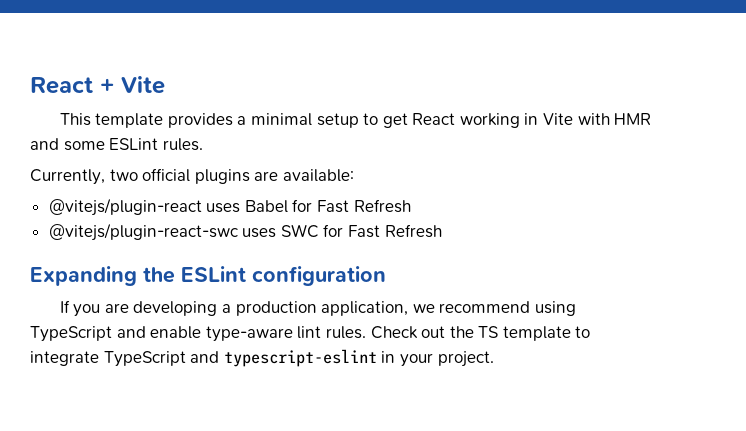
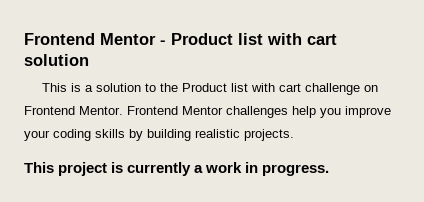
- React + Vite
- This template provides a minimal setup to get React working in Vite with HMR and some ESLint rules.
- Currently, two official plugins are available:
- @vitejs/plugin-react uses Babel for Fast Refresh
- @vitejs/plugin-react-swc uses SWC for Fast Refresh
- Expanding the ESLint configuration
- If you are developing a production application, we recommend using TypeScript and enable type-aware lint rules. Check out the TS template to integrate TypeScript and typescript-eslint in your project.
+ Frontend Mentor - Product list with cart solution
+ This is a solution to the Product list with cart challenge on Frontend Mentor. Frontend Mentor challenges help you improve your coding skills by building realistic projects.
+ This project is currently a work in progress.

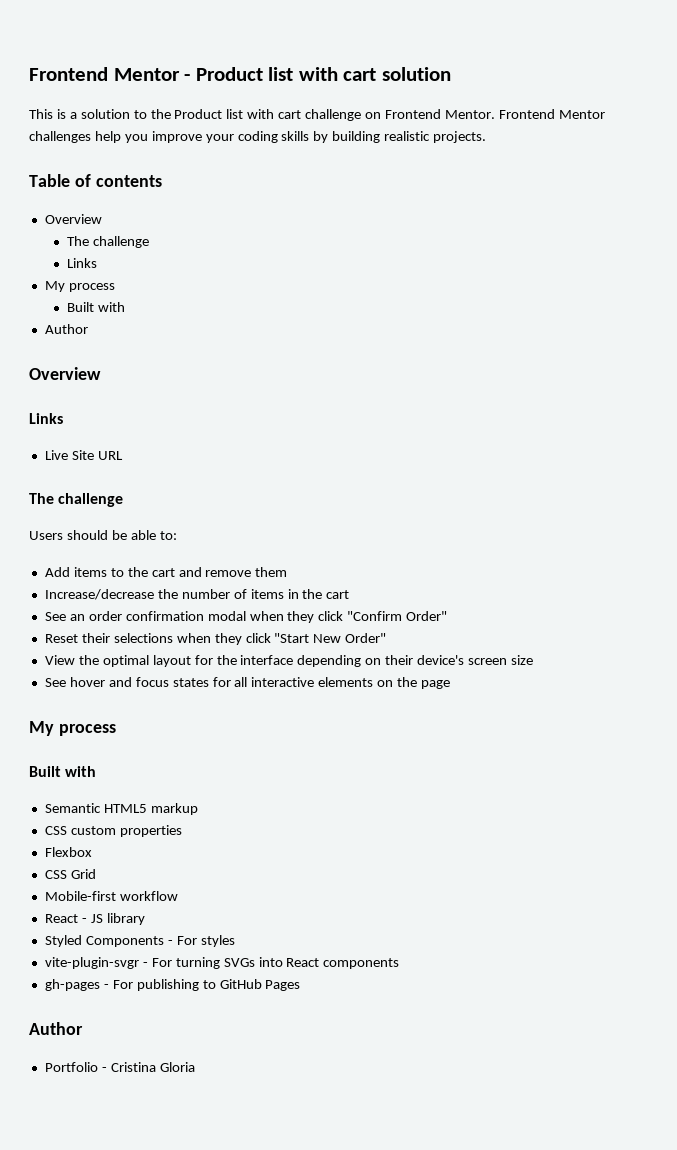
- This project is currently a work in progress.
+ Table of contents
+ Overview
+ The challenge
+ Links
+ My process
+ Built with
+ Author
+ Overview
+ Links
+ Live Site URL
+ The challenge
+ Users should be able to:
+ Add items to the cart and remove them
+ Increase/decrease the number of items in the cart
+ See an order confirmation modal when they click "Confirm Order"
+ Reset their selections when they click "Start New Order"
+ View the optimal layout for the interface depending on their device's screen size
+ See hover and focus states for all interactive elements on the page
+ My process
+ Built with
+ Semantic HTML5 markup
+ CSS custom properties
+ Flexbox
+ CSS Grid
+ Mobile-first workflow
+ React - JS library
+ Styled Components - For styles
+ vite-plugin-svgr - For turning SVGs into React components
+ gh-pages - For publishing to GitHub Pages
+ Author
+ Portfolio - Cristina Gloria

